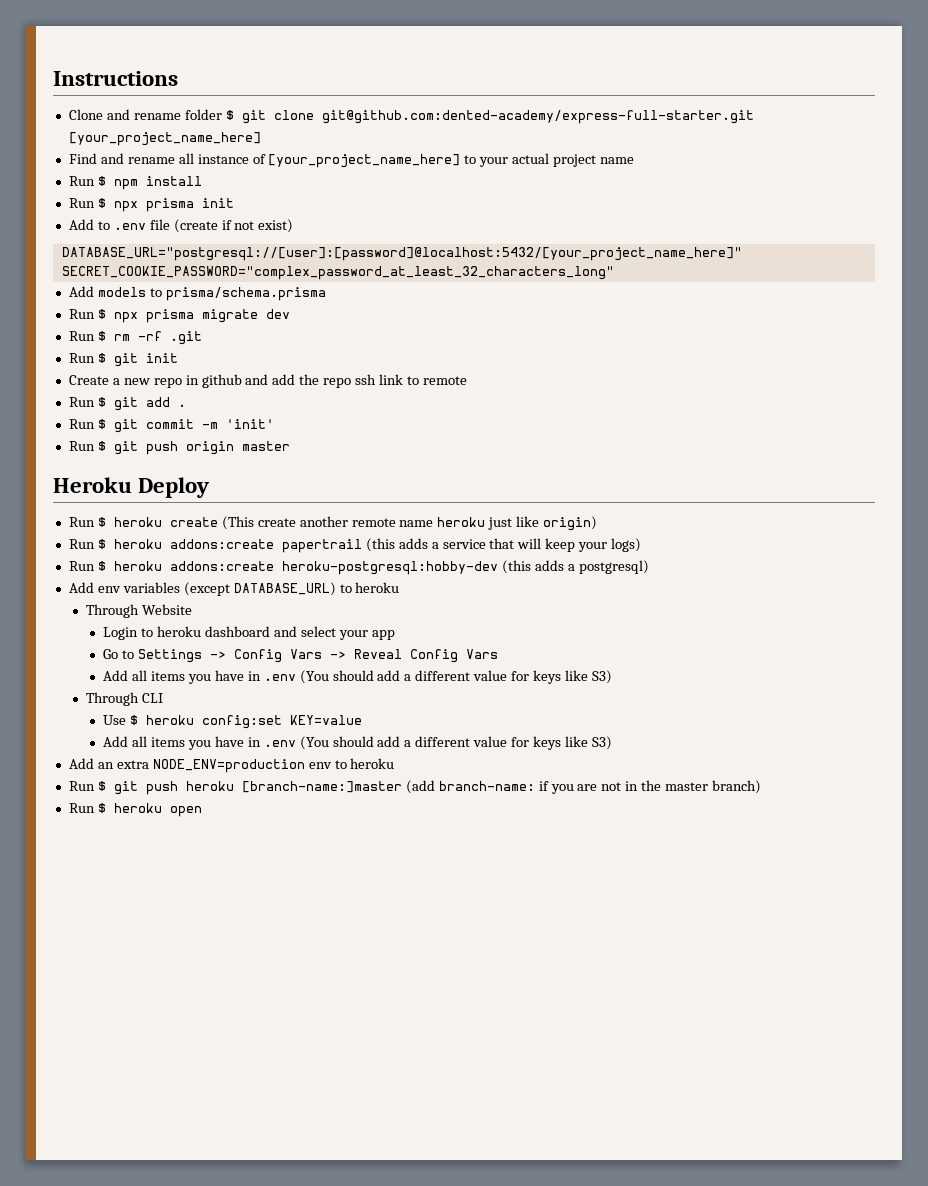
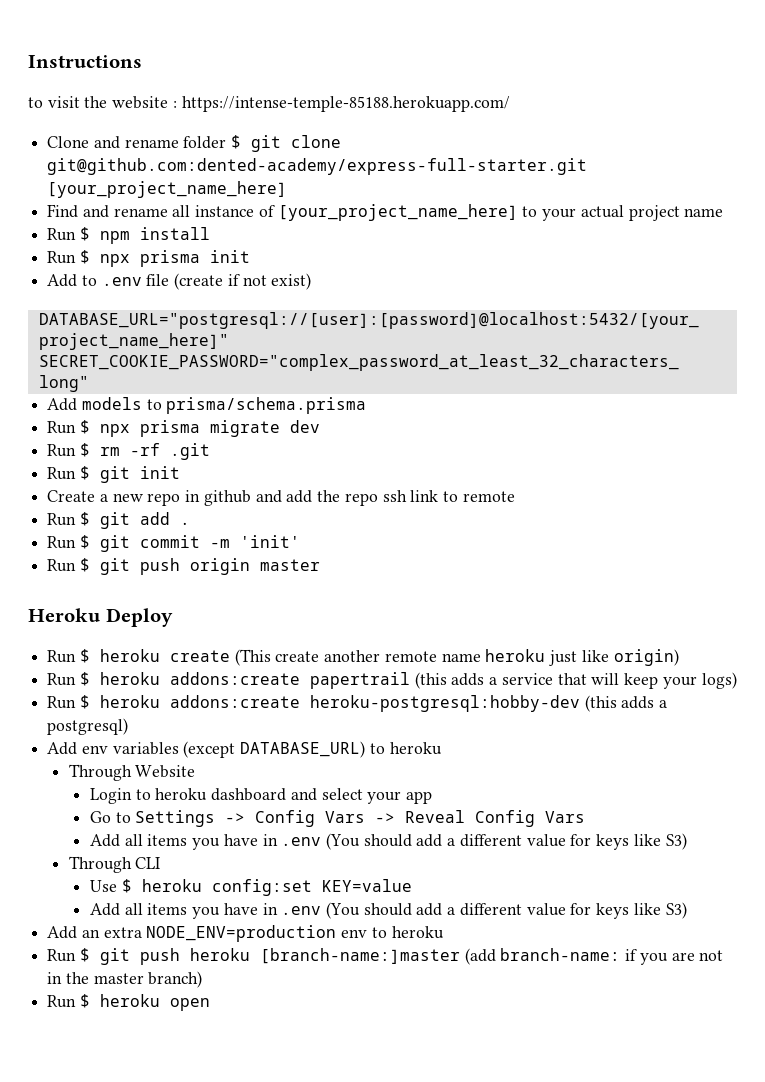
+ to visit the website : https://intense-temple-85188.herokuapp.com/

